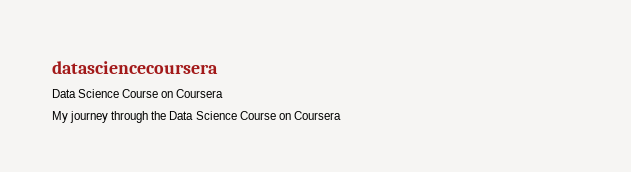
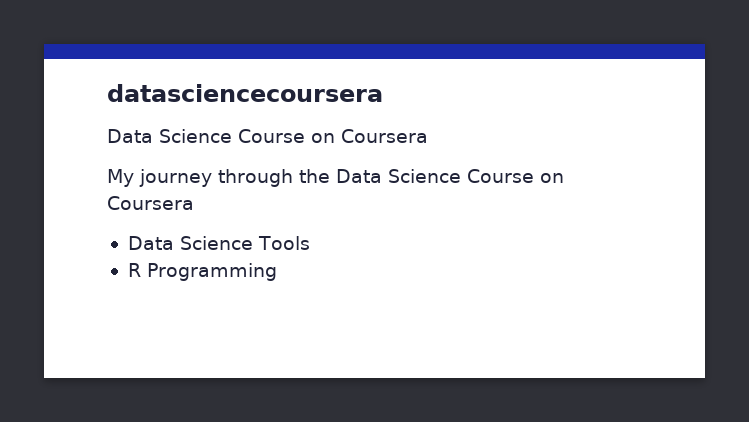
+ Data Science Tools
+ R Programming

